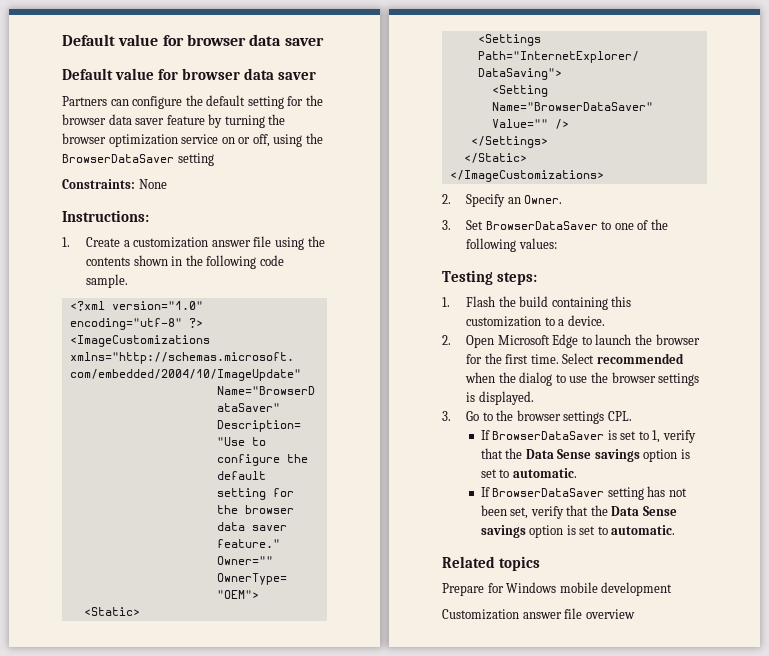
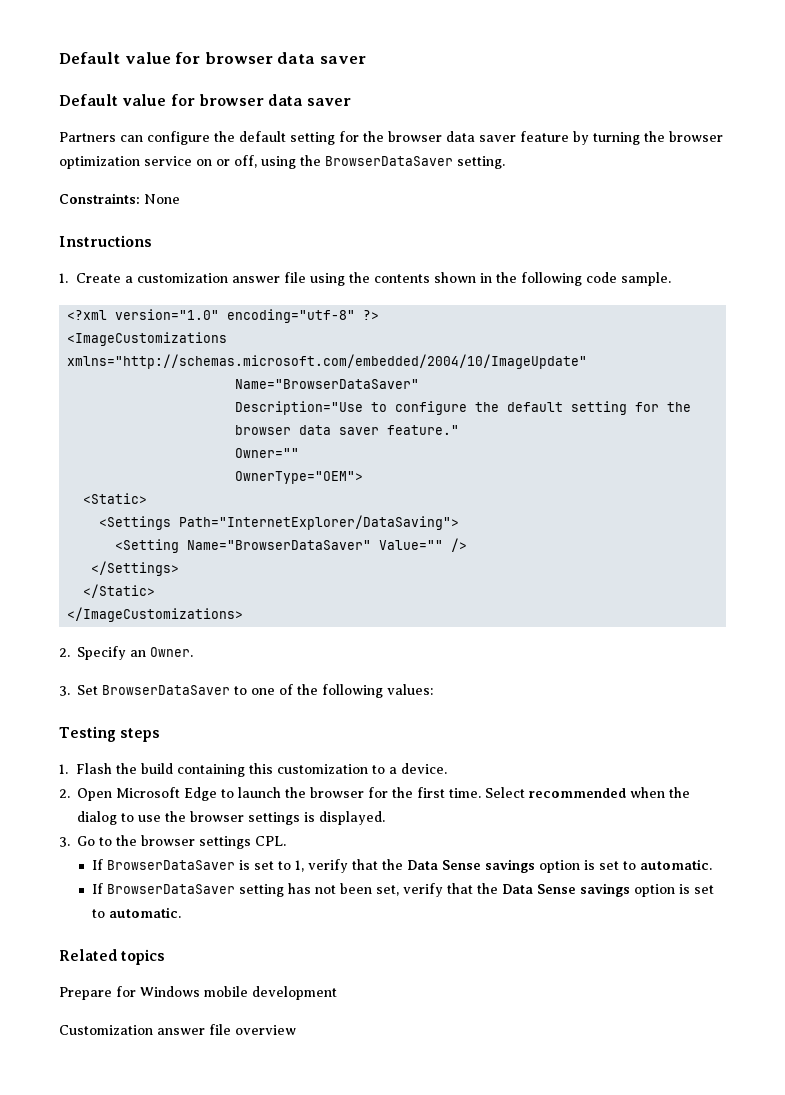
- Partners can configure the default setting for the browser data saver feature by turning the browser optimization service on or off, using the BrowserDataSaver setting
+ Partners can configure the default setting for the browser data saver feature by turning the browser optimization service on or off, using the BrowserDataSaver setting.
- Instructions:
+ Instructions
- Testing steps:
+ Testing steps

